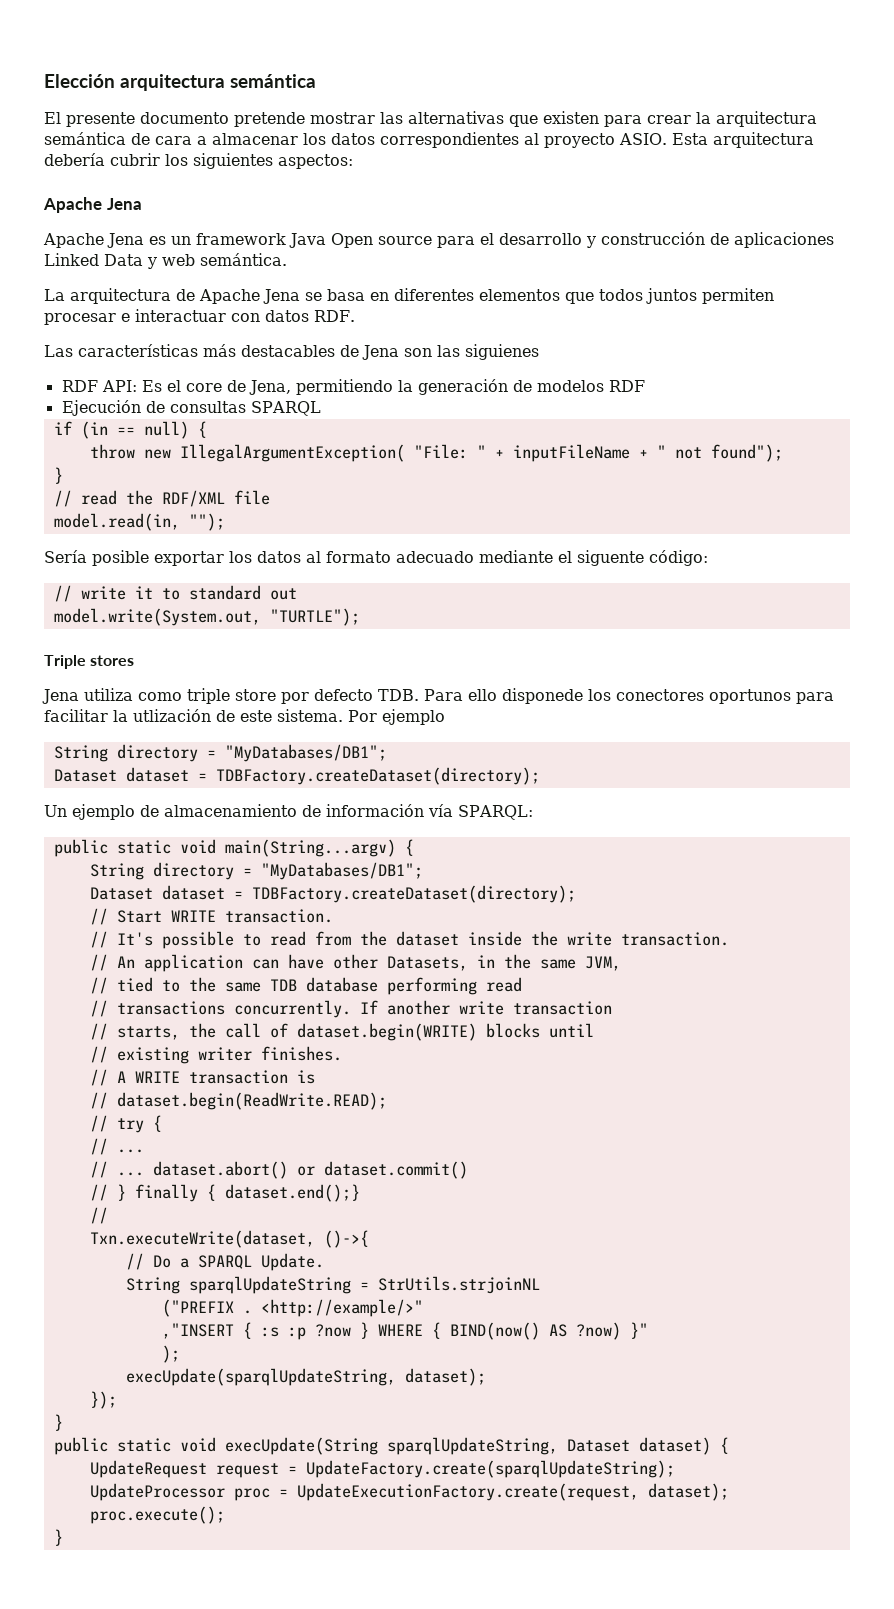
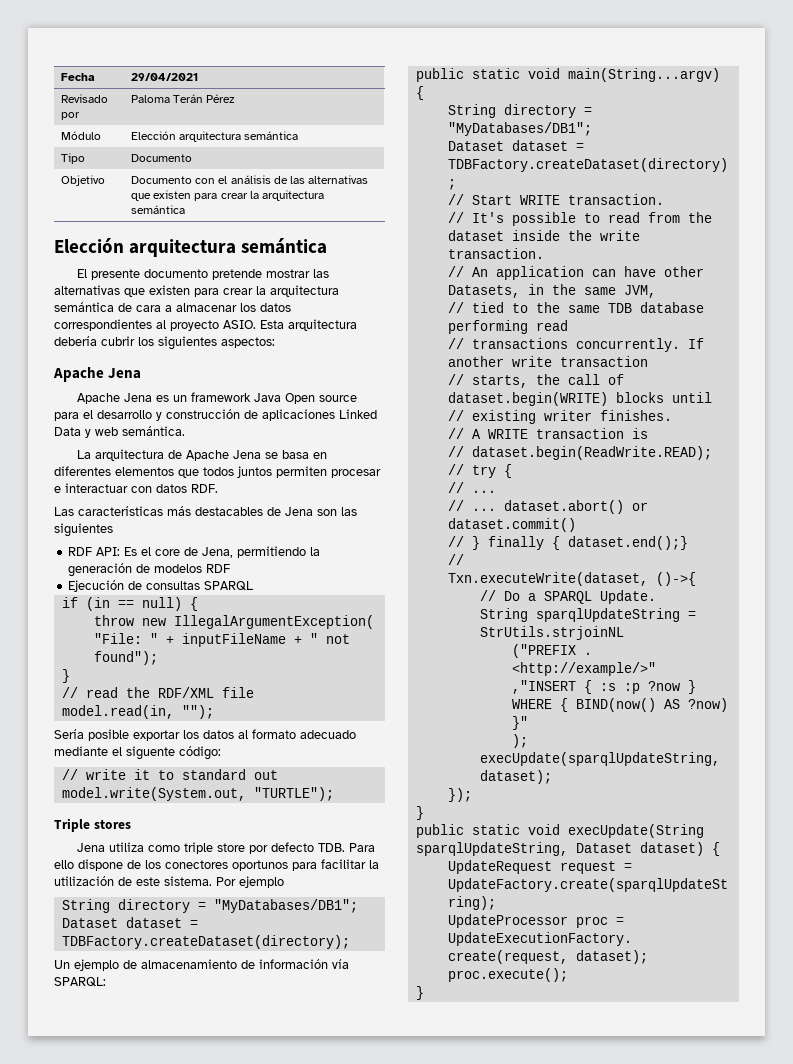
+ Fecha | 29/04/2021
+ Revisado por | Paloma Terán Pérez
+ Módulo | Elección arquitectura semántica
+ Tipo | Documento
+ Objetivo | Documento con el análisis de las alternativas que existen para crear la arquitectura semántica
- Las características más destacables de Jena son las siguienes
+ Las características más destacables de Jena son las siguientes
- Jena utiliza como triple store por defecto TDB. Para ello disponede los conectores oportunos para facilitar la utlización de este sistema.
+ Jena utiliza como triple store por defecto TDB. Para ello dispone de los conectores oportunos para facilitar la utilización de este sistema.

